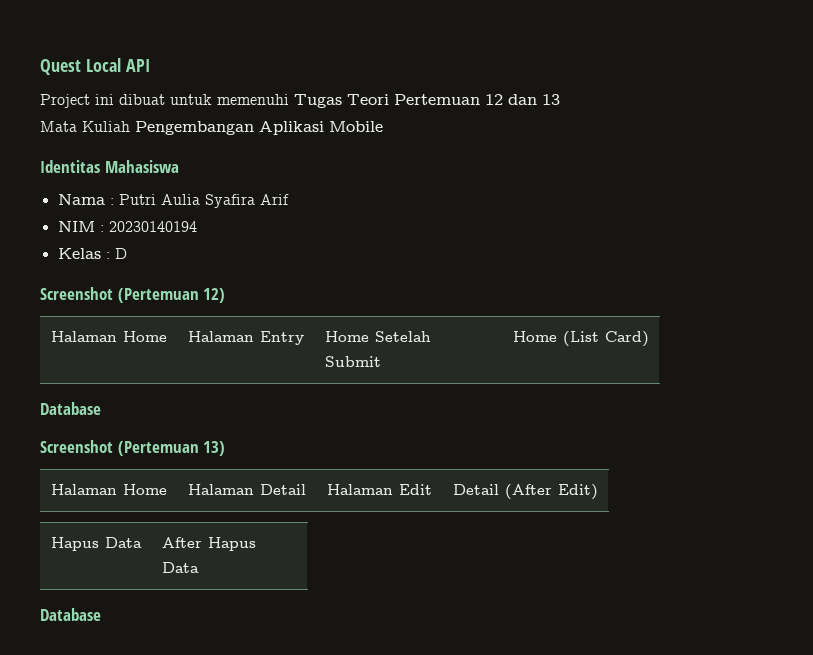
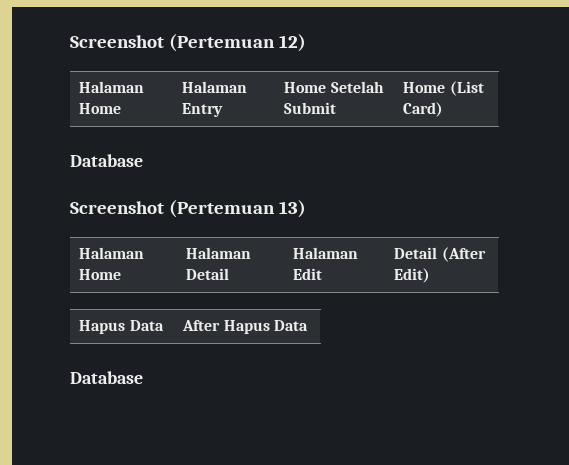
- Quest Local API
- Project ini dibuat untuk memenuhi Tugas Teori Pertemuan 12 dan 13
- Mata Kuliah Pengembangan Aplikasi Mobile
- Identitas Mahasiswa
- Nama : Putri Aulia Syafira Arif
- NIM : 20230140194
- Kelas : D

